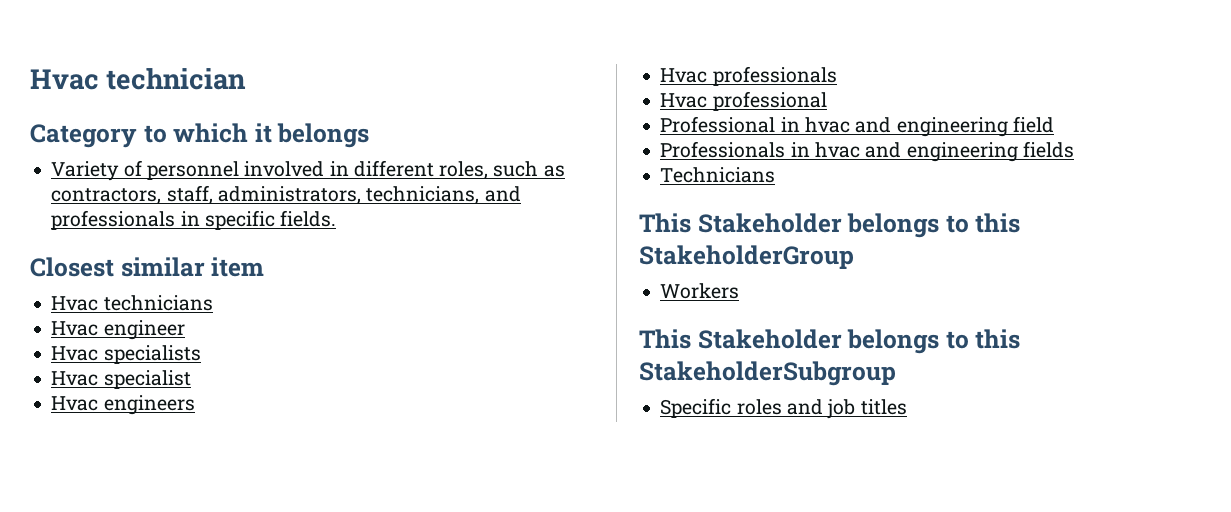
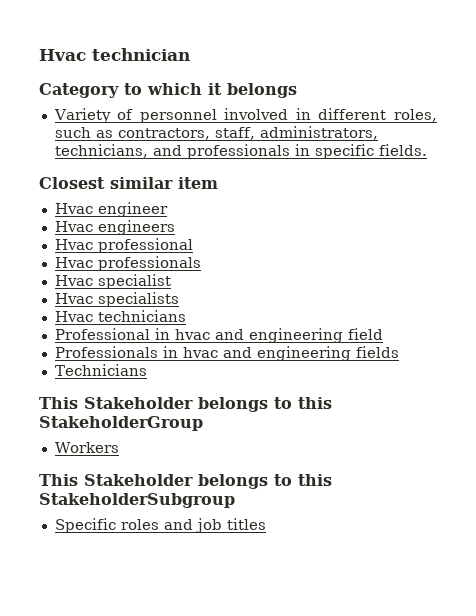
+ Hvac engineer
+ Hvac engineers
+ Hvac professional
+ Hvac professionals
+ Hvac specialist
+ Hvac specialists
  Hvac technicians
- Hvac engineer
- Hvac specialists
- Hvac specialist
- Hvac engineers
- Hvac professionals
- Hvac professional

